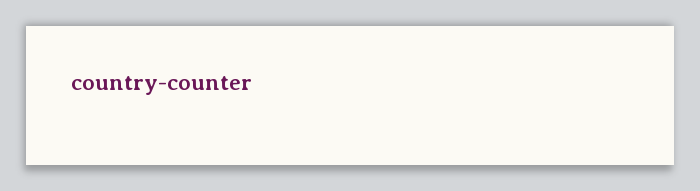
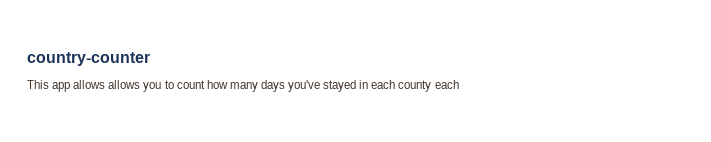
+ This app allows allows you to count how many days you've stayed in each county each

